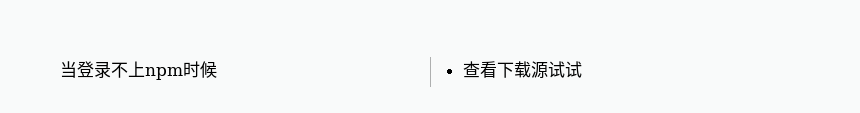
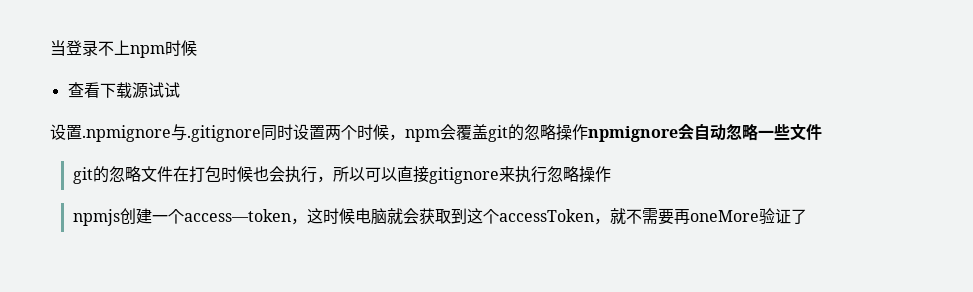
+ 设置.npmignore与.gitignore同时设置两个时候，npm会覆盖git的忽略操作npmignore会自动忽略一些文件
+ git的忽略文件在打包时候也会执行，所以可以直接gitignore来执行忽略操作
+ npmjs创建一个access—token，这时候电脑就会获取到这个accessToken，就不需要再oneMore验证了

